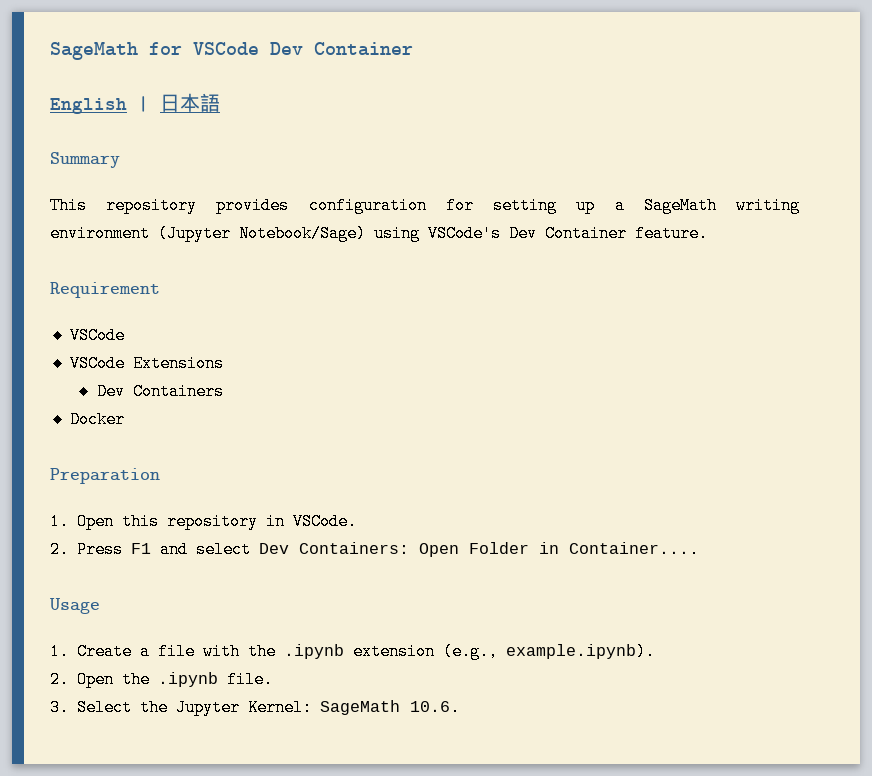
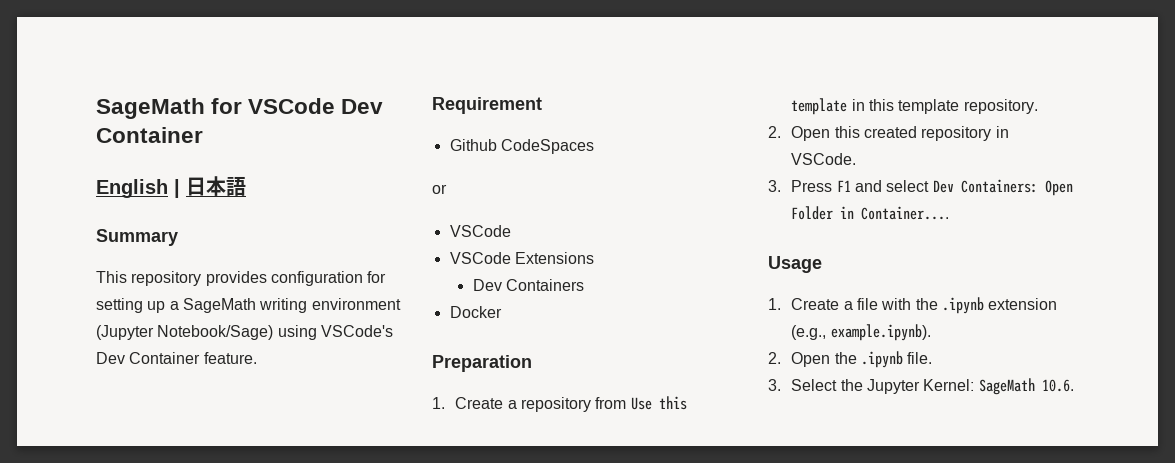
+ Github CodeSpaces
+ or
- 1. Open this repository in VSCode.
+ 1. Create a repository from Use this template in this template repository.
+ 2. Open this created repository in VSCode.
- 2. Press F1 and select Dev Containers: Open Folder in Container....
+ 3. Press F1 and select Dev Containers: Open Folder in Container....

